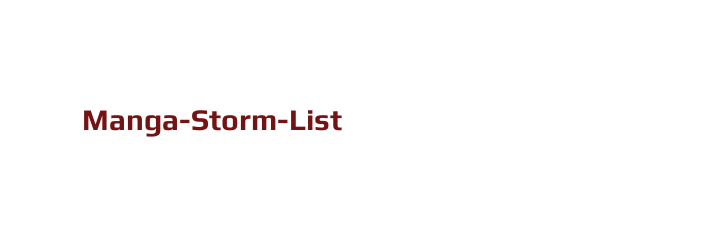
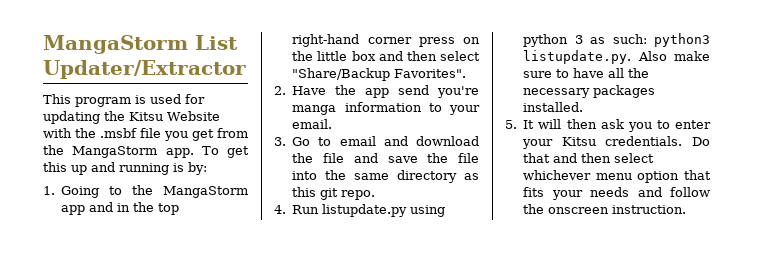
- Manga-Storm-List
+ MangaStorm List Updater/Extractor
+ This program is used for updating the Kitsu Website with the .msbf file you get from the MangaStorm app. To get this up and running is by:
+ 1. Going to the MangaStorm app and in the top right-hand corner press on the little box and then select "Share/Backup Favorites".
+ 2. Have the app send you're manga information to your email.
+ 3. Go to email and download the file and save the file into the same directory as this git repo.
+ 4. Run listupdate.py using python 3 as such: python3 listupdate.py. Also make sure to have all the necessary packages installed.
+ 5. It will then ask you to enter your Kitsu credentials. Do that and then select whichever menu option that fits your needs and follow the onscreen instruction.

